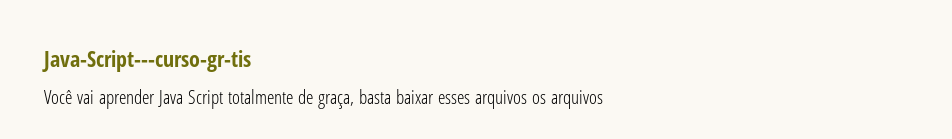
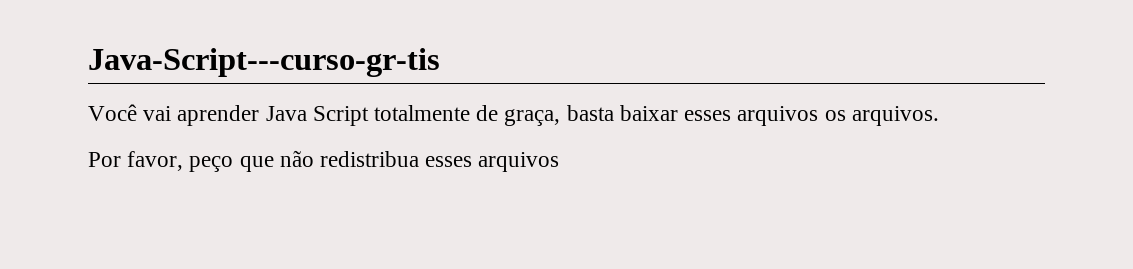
- Você vai aprender Java Script totalmente de graça, basta baixar esses arquivos os arquivos
+ Você vai aprender Java Script totalmente de graça, basta baixar esses arquivos os arquivos.
+ Por favor, peço que não redistribua esses arquivos

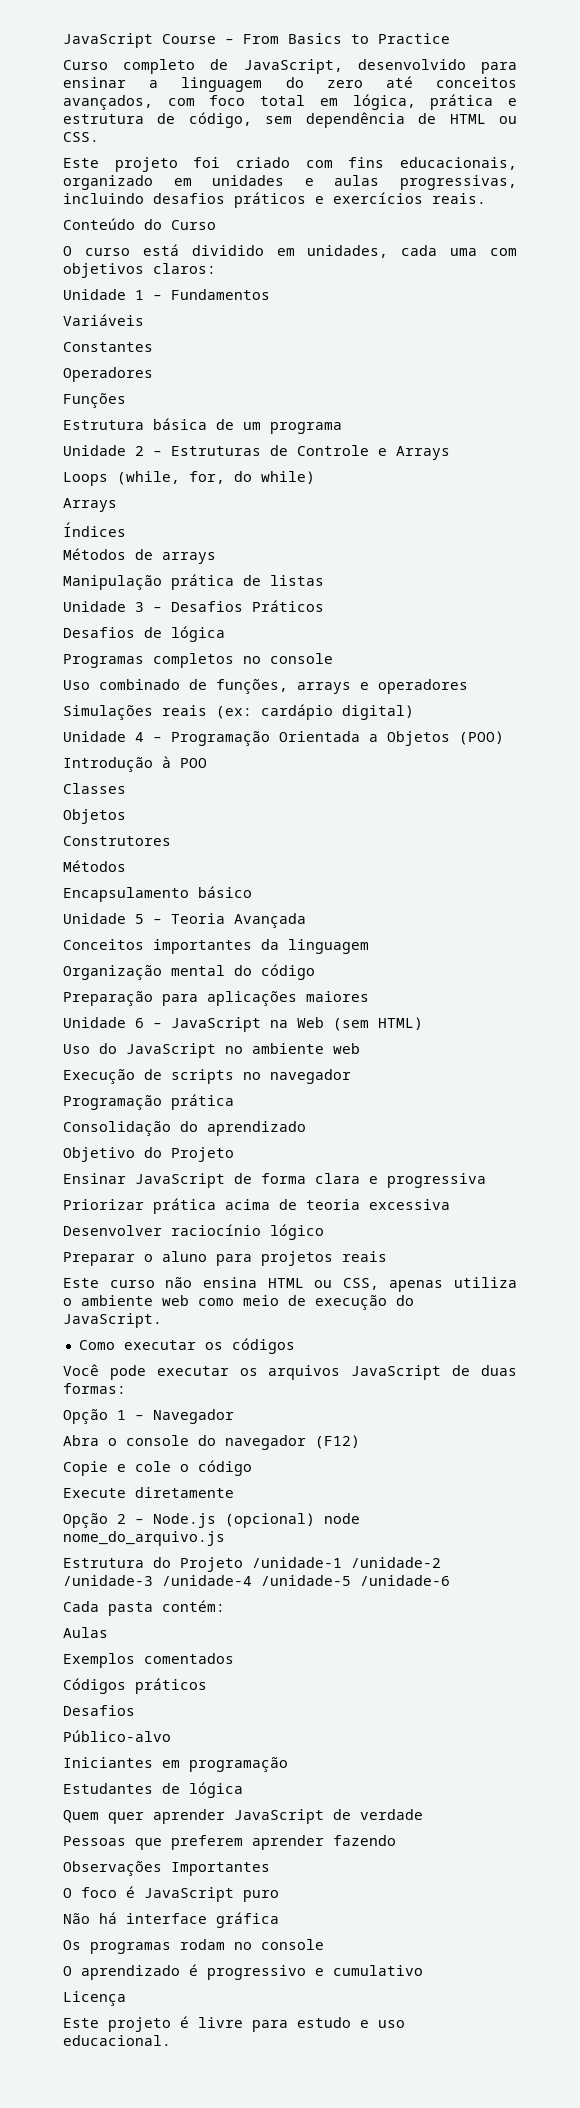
- Java-Script---curso-gr-tis
- Você vai aprender Java Script totalmente de graça, basta baixar esses arquivos os arquivos.
- Por favor, peço que não redistribua esses arquivos
+ JavaScript Course – From Basics to Practice
+ Curso completo de JavaScript, desenvolvido para ensinar a linguagem do zero até conceitos avançados, com foco total em lógica, prática e estrutura de código, sem dependência de HTML ou CSS.
+ Este projeto foi criado com fins educacionais, organizado em unidades e aulas progressivas, incluindo desafios práticos e exercícios reais.
+ Conteúdo do Curso
+ O curso está dividido em unidades, cada uma com objetivos claros:
+ Unidade 1 – Fundamentos
+ Variáveis
+ Constantes
+ Operadores
+ Funções
+ Estrutura básica de um programa
+ Unidade 2 – Estruturas de Controle e Arrays
+ Loops (while, for, do while)
+ Arrays
+ Índices
+ Métodos de arrays
+ Manipulação prática de listas
+ Unidade 3 – Desafios Práticos
+ Desafios de lógica
+ Programas completos no console
+ Uso combinado de funções, arrays e operadores
+ Simulações reais (ex: cardápio digital)
+ Unidade 4 – Programação Orientada a Objetos (POO)
+ Introdução à POO
+ Classes
+ Objetos
+ Construtores
+ Métodos
+ Encapsulamento básico
+ Unidade 5 – Teoria Avançada
+ Conceitos importantes da linguagem
+ Organização mental do código
+ Preparação para aplicações maiores
+ Unidade 6 – JavaScript na Web (sem HTML)
+ Uso do JavaScript no ambiente web
+ Execução de scripts no navegador
+ Programação prática
+ Consolidação do aprendizado
+ Objetivo do Projeto
+ Ensinar JavaScript de forma clara e progressiva
+ Priorizar prática acima de teoria excessiva
+ Desenvolver raciocínio lógico
+ Preparar o aluno para projetos reais
+ Este curso não ensina HTML ou CSS, apenas utiliza o ambiente web como meio de execução do JavaScript.
+ Como executar os códigos
+ Você pode executar os arquivos JavaScript de duas formas:
+ Opção 1 – Navegador
+ Abra o console do navegador (F12)
+ Copie e cole o código
+ Execute diretamente
+ Opção 2 – Node.js (opcional) node nome_do_arquivo.js
+ Estrutura do Projeto /unidade-1 /unidade-2 /unidade-3 /unidade-4 /unidade-5 /unidade-6
+ Cada pasta contém:
+ Aulas
+ Exemplos comentados
+ Códigos práticos
+ Desafios
+ Público-alvo
+ Iniciantes em programação
+ Estudantes de lógica
+ Quem quer aprender JavaScript de verdade
+ Pessoas que preferem aprender fazendo
+ Observações Importantes
+ O foco é JavaScript puro
+ Não há interface gráfica
+ Os programas rodam no console
+ O aprendizado é progressivo e cumulativo
+ Licença
+ Este projeto é livre para estudo e uso educacional.

